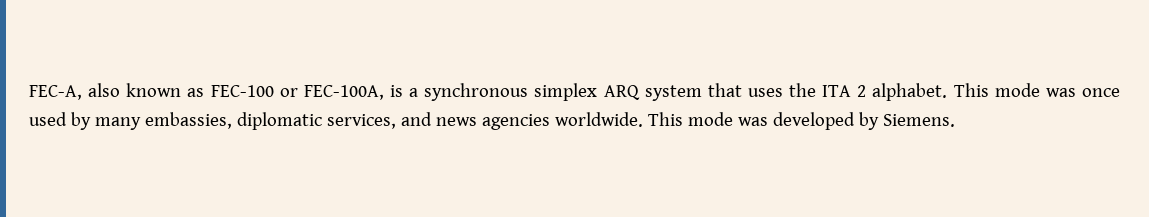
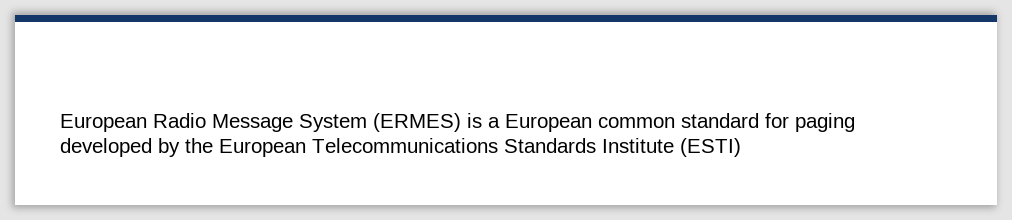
- FEC-A, also known as FEC-100 or FEC-100A, is a synchronous simplex ARQ system that uses the ITA 2 alphabet. This mode was once used by many embassies, diplomatic services, and news agencies worldwide. This mode was developed by Siemens.
+ European Radio Message System (ERMES) is a European common standard for paging developed by the European Telecommunications Standards Institute (ESTI)

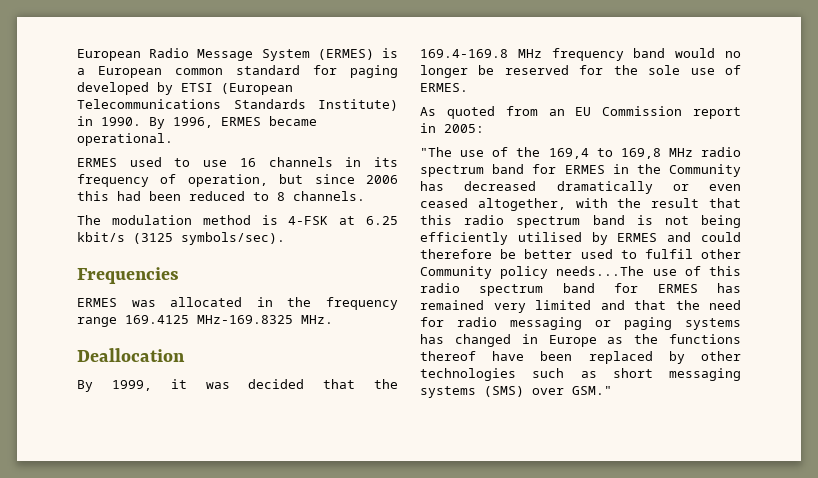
- European Radio Message System (ERMES) is a European common standard for paging developed by the European Telecommunications Standards Institute (ESTI)
+ European Radio Message System (ERMES) is a European common standard for paging developed by ETSI (European Telecommunications Standards Institute) in 1990. By 1996, ERMES became operational.
+ ERMES used to use 16 channels in its frequency of operation, but since 2006 this had been reduced to 8 channels.
+ The modulation method is 4-FSK at 6.25 kbit/s (3125 symbols/sec).
+ Frequencies
+ ERMES was allocated in the frequency range 169.4125 MHz-169.8325 MHz.
+ Deallocation
+ By 1999, it was decided that the 169.4-169.8 MHz frequency band would no longer be reserved for the sole use of ERMES.
+ As quoted from an EU Commission report in 2005:
+ "The use of the 169,4 to 169,8 MHz radio spectrum band for ERMES in the Community has decreased dramatically or even ceased altogether, with the result that this radio spectrum band is not being efficiently utilised by ERMES and could therefore be better used to fulfil other Community policy needs...The use of this radio spectrum band for ERMES has remained very limited and that the need for radio messaging or paging systems has changed in Europe as the functions thereof have been replaced by other technologies such as short messaging systems (SMS) over GSM."

